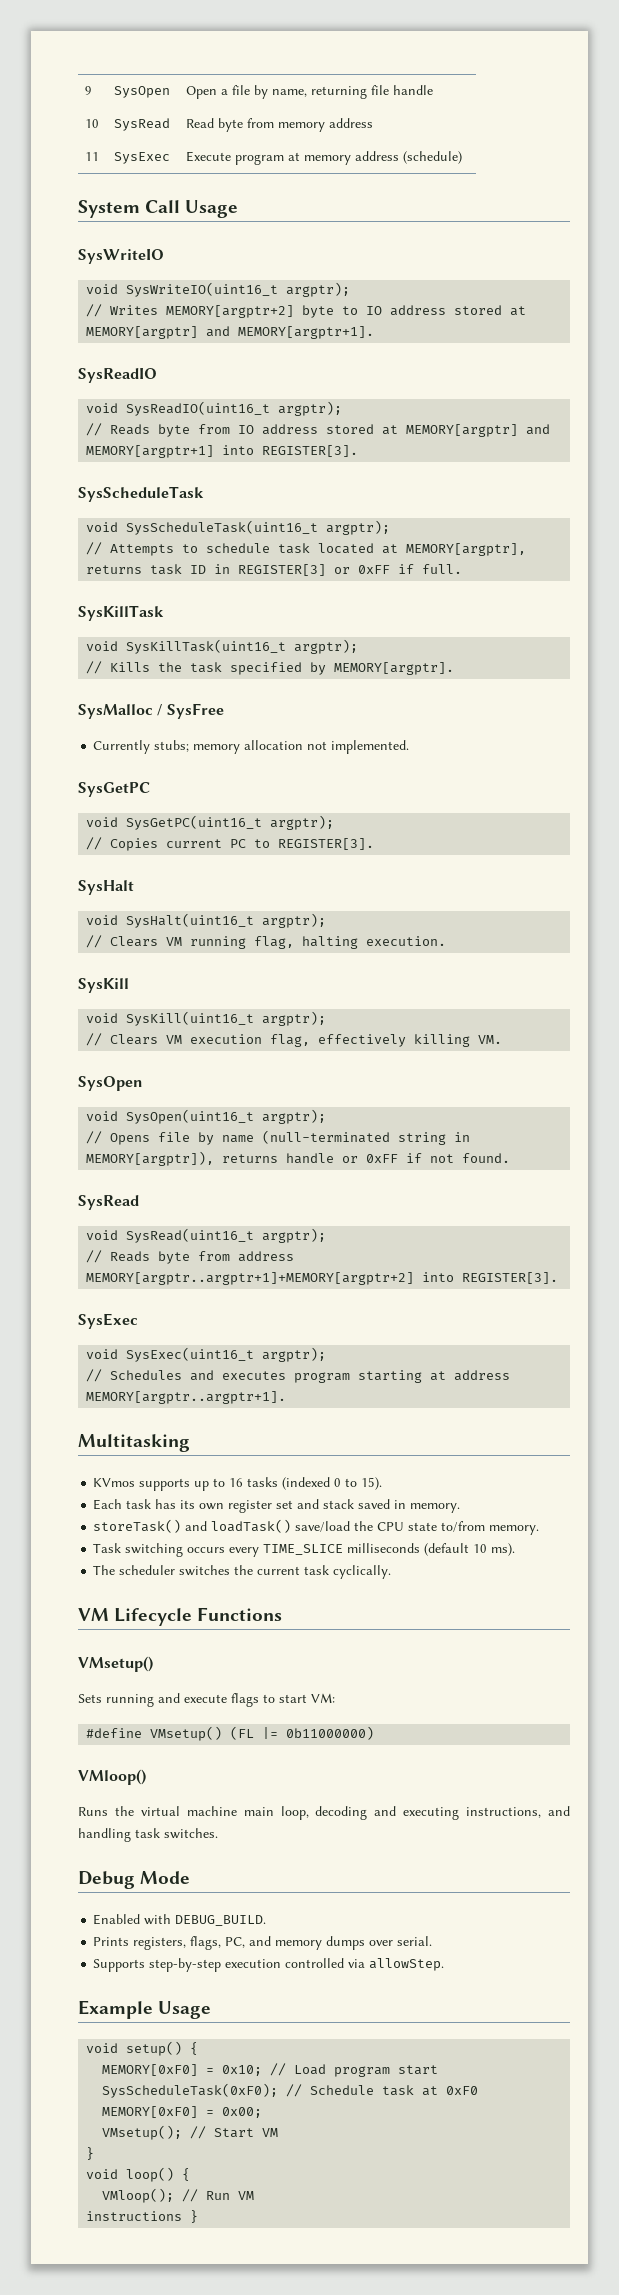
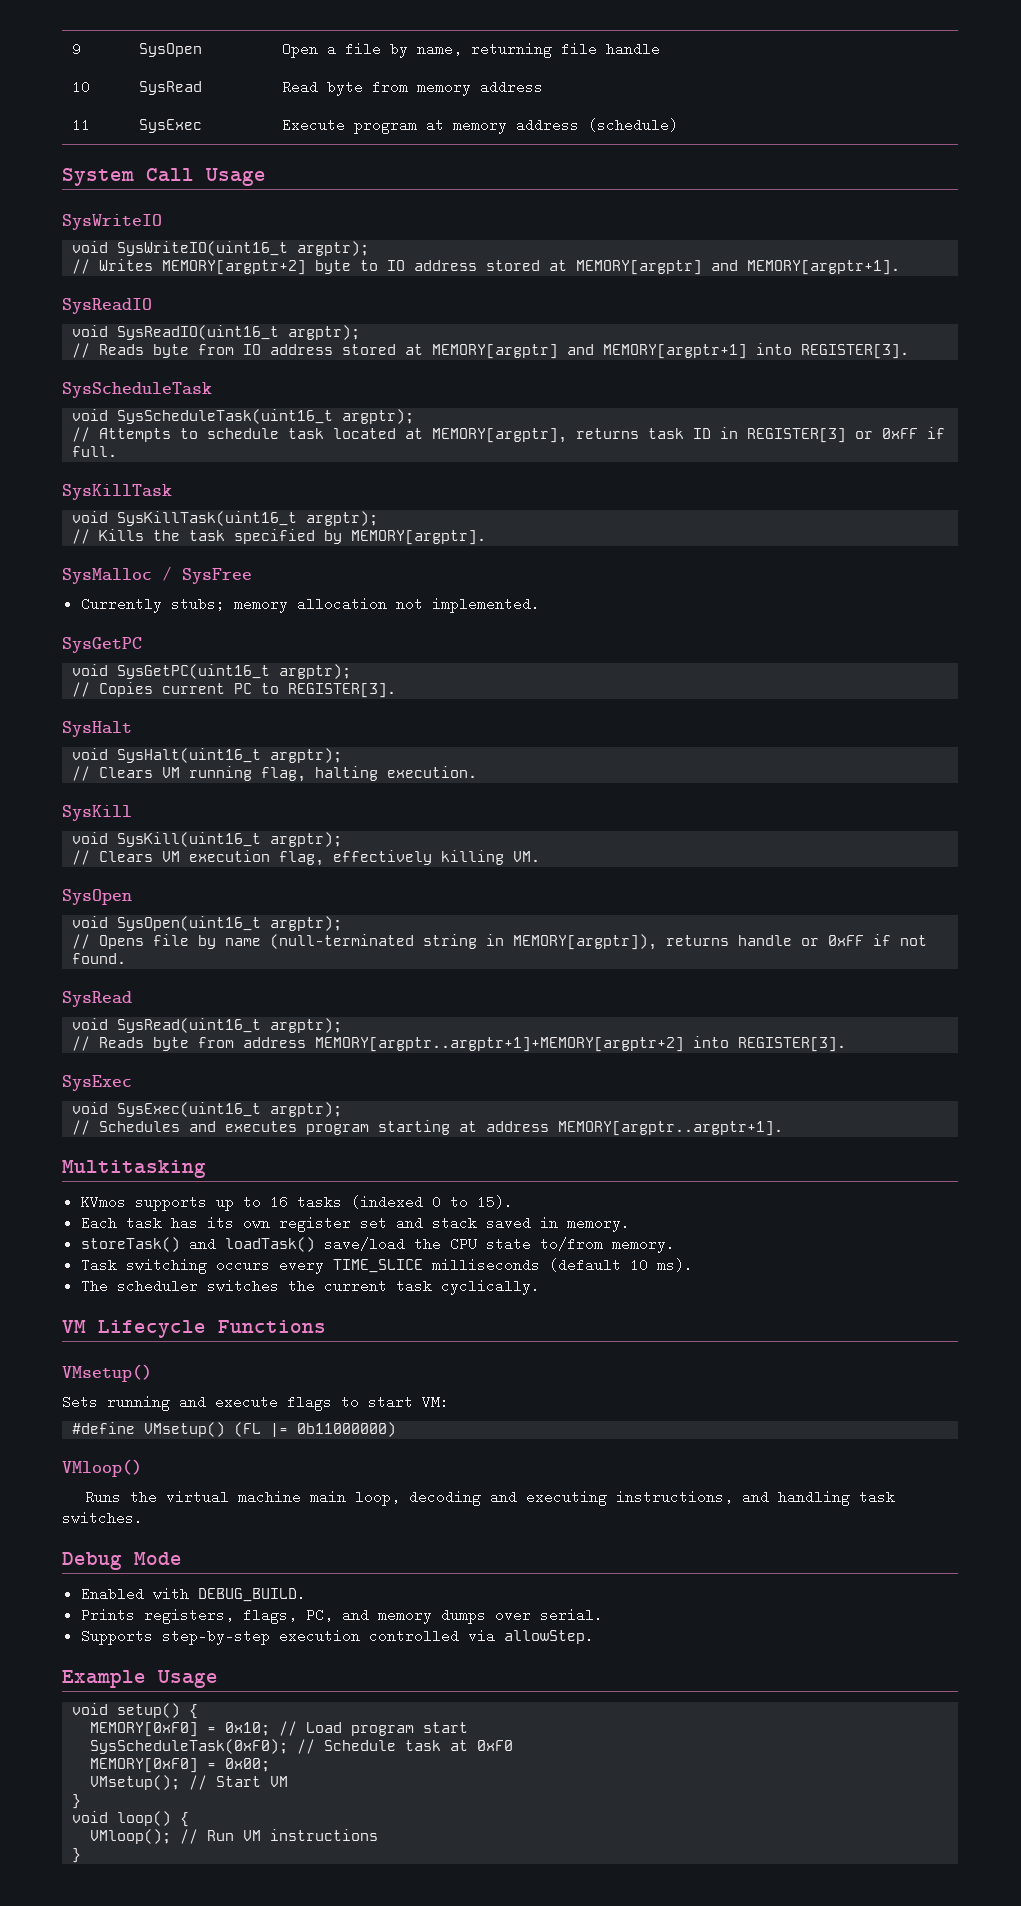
- VMloop(); // Run VM
- instructions }
+ VMloop(); // Run VM instructions
+ }

